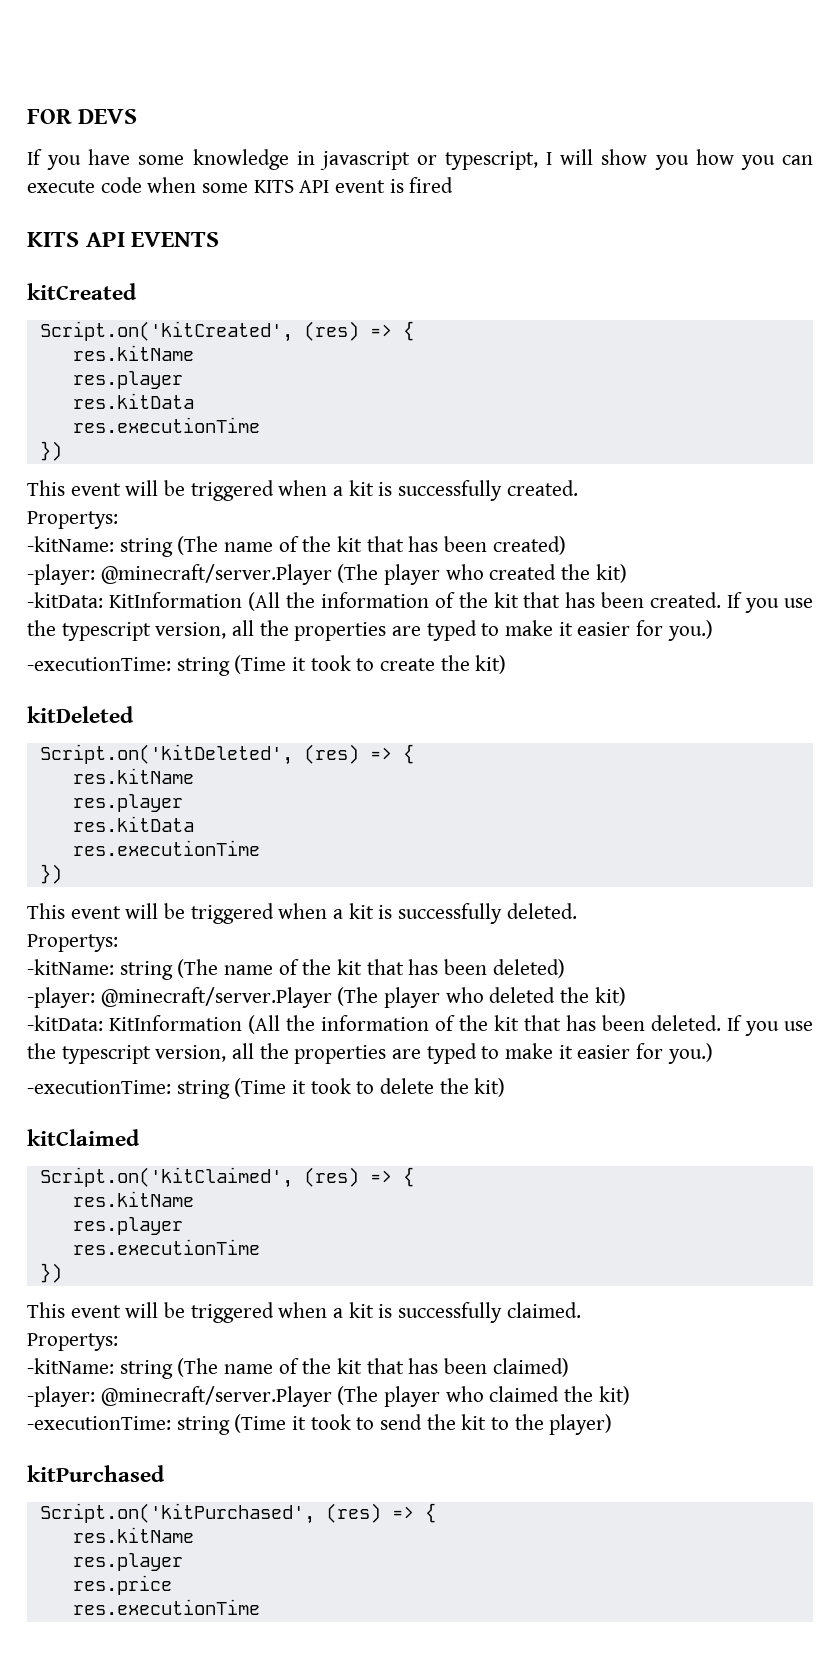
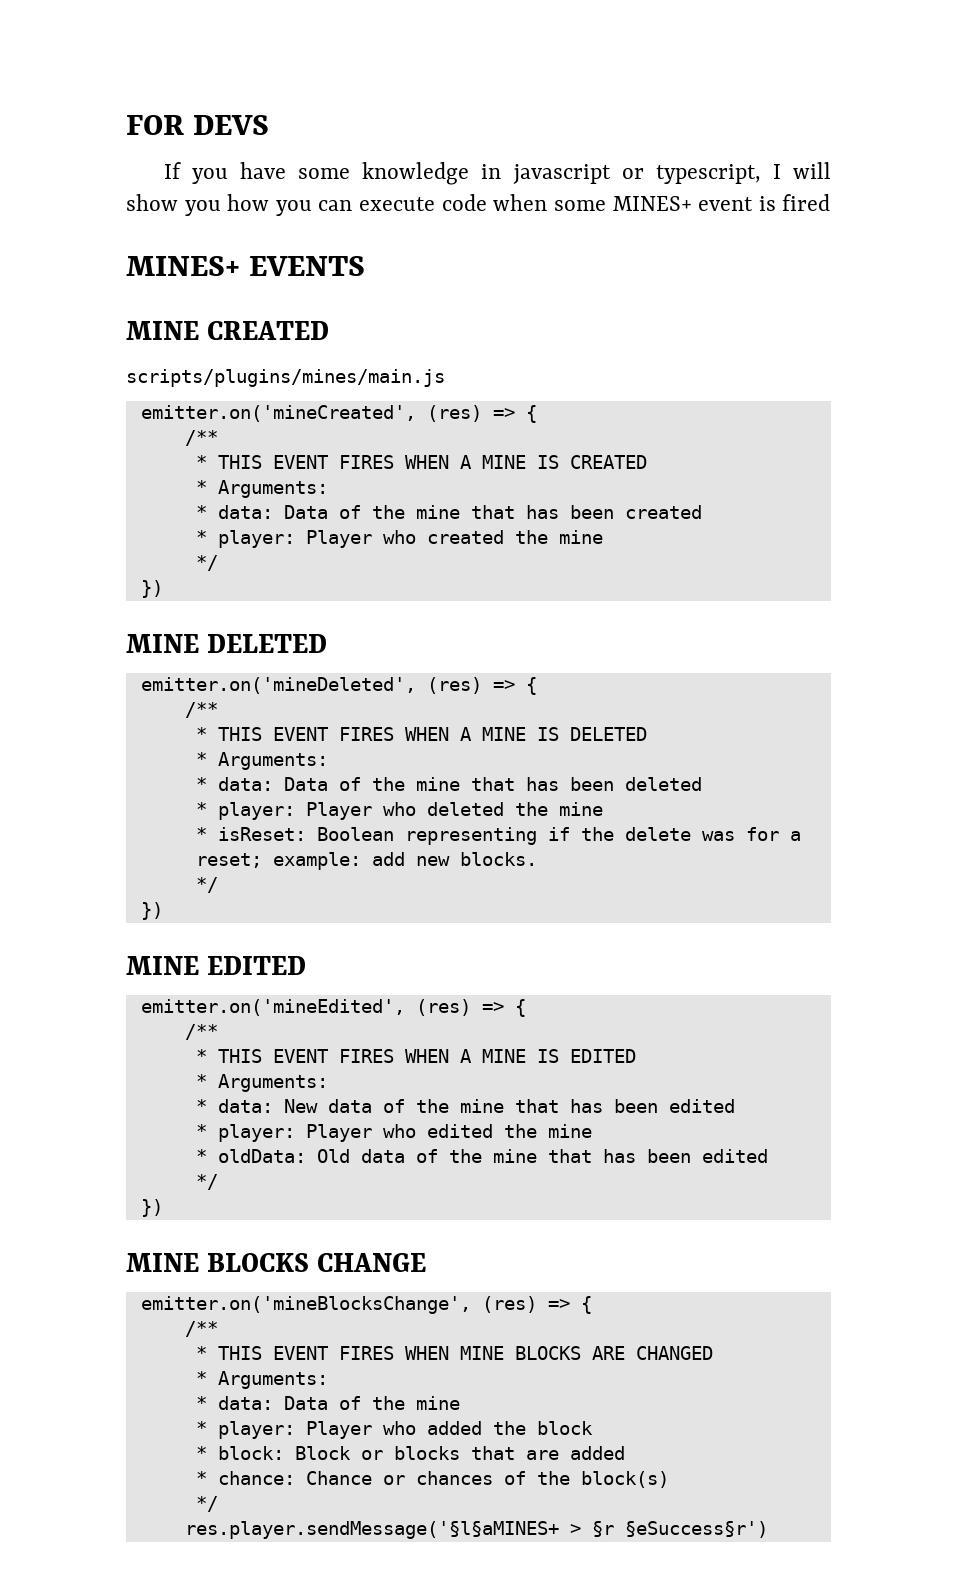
- If you have some knowledge in javascript or typescript, I will show you how you can execute code when some KITS API event is fired
+ If you have some knowledge in javascript or typescript, I will show you how you can execute code when some MINES+ event is fired
- KITS API EVENTS
+ MINES+ EVENTS
- kitCreated
- Script.on('kitCreated', (res) => {
- res.kitName
- res.player
- res.kitData
- res.executionTime
+ MINE CREATED
+ scripts/plugins/mines/main.js
+ emitter.on('mineCreated', (res) => {
+ /**
+ * THIS EVENT FIRES WHEN A MINE IS CREATED
+ * Arguments:
+ * data: Data of the mine that has been created
+ * player: Player who created the mine
+ */
  })
- This event will be triggered when a kit is successfully created.
- Propertys:
- -kitName: string (The name of the kit that has been created)
- -player: @minecraft/server.Player (The player who created the kit)
- -kitData: KitInformation (All the information of the kit that has been created. If you use the typescript version, all the properties are typed to make it easier for you.)
- -executionTime: string (Time it took to create the kit)
- kitDeleted
- Script.on('kitDeleted', (res) => {
- res.kitName
- res.player
- res.kitData
- res.executionTime
+ MINE DELETED
+ emitter.on('mineDeleted', (res) => {
+ /**
+ * THIS EVENT FIRES WHEN A MINE IS DELETED
+ * Arguments:
+ * data: Data of the mine that has been deleted
+ * player: Player who deleted the mine
+ * isReset: Boolean representing if the delete was for a reset; example: add new blocks.
+ */
  })
- This event will be triggered when a kit is successfully deleted.
- Propertys:
- -kitName: string (The name of the kit that has been deleted)
- -player: @minecraft/server.Player (The player who deleted the kit)
- -kitData: KitInformation (All the information of the kit that has been deleted. If you use the typescript version, all the properties are typed to make it easier for you.)
- -executionTime: string (Time it took to delete the kit)
- kitClaimed
- Script.on('kitClaimed', (res) => {
- res.kitName
- res.player
- res.executionTime
+ MINE EDITED
+ emitter.on('mineEdited', (res) => {
+ /**
+ * THIS EVENT FIRES WHEN A MINE IS EDITED
+ * Arguments:
+ * data: New data of the mine that has been edited
+ * player: Player who edited the mine
+ * oldData: Old data of the mine that has been edited
+ */
  })
- This event will be triggered when a kit is successfully claimed.
- Propertys:
- -kitName: string (The name of the kit that has been claimed)
- -player: @minecraft/server.Player (The player who claimed the kit)
- -executionTime: string (Time it took to send the kit to the player)
- kitPurchased
- Script.on('kitPurchased', (res) => {
- res.kitName
- res.player
- res.price
- res.executionTime
+ MINE BLOCKS CHANGE
+ emitter.on('mineBlocksChange', (res) => {
+ /**
+ * THIS EVENT FIRES WHEN MINE BLOCKS ARE CHANGED
+ * Arguments:
+ * data: Data of the mine
+ * player: Player who added the block
+ * block: Block or blocks that are added
+ * chance: Chance or chances of the block(s)
+ */
+ res.player.sendMessage('§l§aMINES+ > §r §eSuccess§r')

